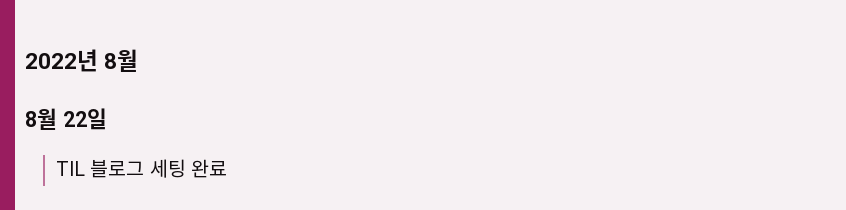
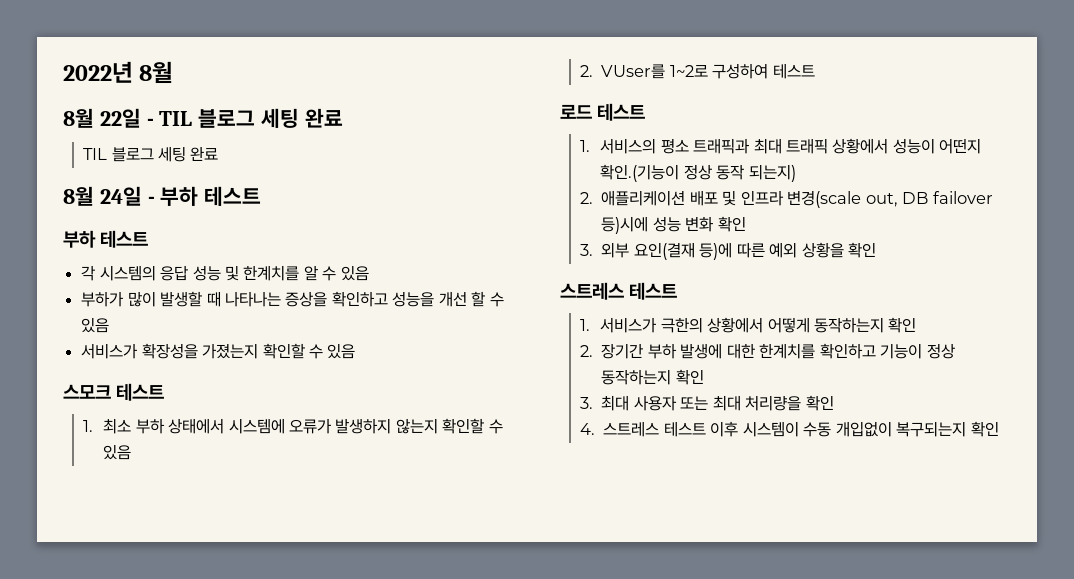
- 8월 22일
+ 8월 22일 - TIL 블로그 세팅 완료
  TIL 블로그 세팅 완료
+ 8월 24일 - 부하 테스트
+ 부하 테스트
+ 각 시스템의 응답 성능 및 한계치를 알 수 있음
+ 부하가 많이 발생할 때 나타나는 증상을 확인하고 성능을 개선 할 수 있음
+ 서비스가 확장성을 가졌는지 확인할 수 있음
+ 스모크 테스트
+ 1. 최소 부하 상태에서 시스템에 오류가 발생하지 않는지 확인할 수 있음
+ 2. VUser를 1~2로 구성하여 테스트
+ 로드 테스트
+ 1. 서비스의 평소 트래픽과 최대 트래픽 상황에서 성능이 어떤지 확인.(기능이 정상 동작 되는지)
+ 2. 애플리케이션 배포 및 인프라 변경(scale out, DB failover 등)시에 성능 변화 확인
+ 3. 외부 요인(결재 등)에 따른 예외 상황을 확인
+ 스트레스 테스트
+ 1. 서비스가 극한의 상황에서 어떻게 동작하는지 확인
+ 2. 장기간 부하 발생에 대한 한계치를 확인하고 기능이 정상 동작하는지 확인
+ 3. 최대 사용자 또는 최대 처리량을 확인
+ 4. 스트레스 테스트 이후 시스템이 수동 개입없이 복구되는지 확인

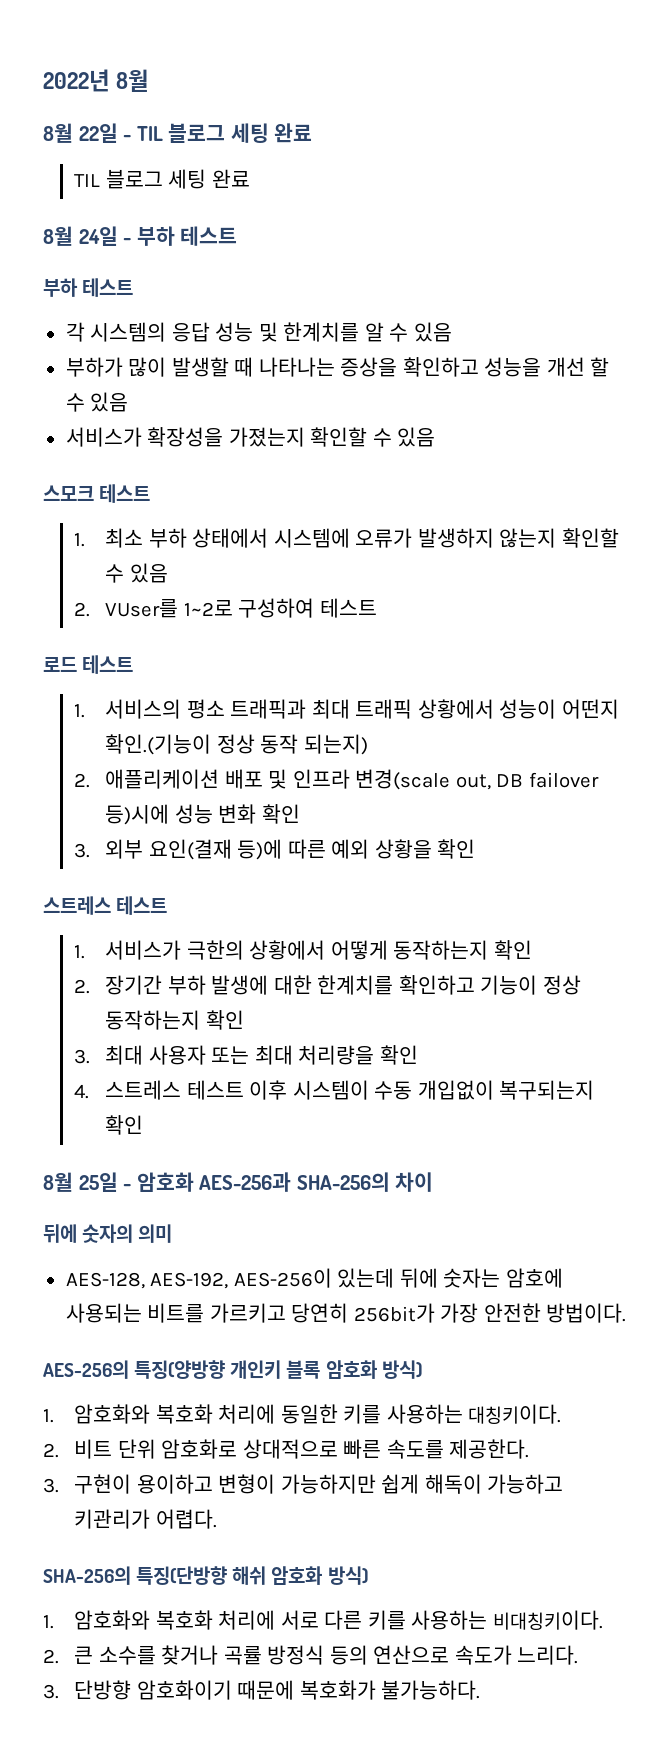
+ 8월 25일 - 암호화 AES-256과 SHA-256의 차이
+ 뒤에 숫자의 의미
+ AES-128, AES-192, AES-256이 있는데 뒤에 숫자는 암호에 사용되는 비트를 가르키고 당연히 256bit가 가장 안전한 방법이다.
+ AES-256의 특징(양방향 개인키 블록 암호화 방식)
+ 1. 암호화와 복호화 처리에 동일한 키를 사용하는 대칭키이다.
+ 2. 비트 단위 암호화로 상대적으로 빠른 속도를 제공한다.
+ 3. 구현이 용이하고 변형이 가능하지만 쉽게 해독이 가능하고 키관리가 어렵다.
+ SHA-256의 특징(단방향 해쉬 암호화 방식)
+ 1. 암호화와 복호화 처리에 서로 다른 키를 사용하는 비대칭키이다.
+ 2. 큰 소수를 찾거나 곡률 방정식 등의 연산으로 속도가 느리다.
+ 3. 단방향 암호화이기 때문에 복호화가 불가능하다.

